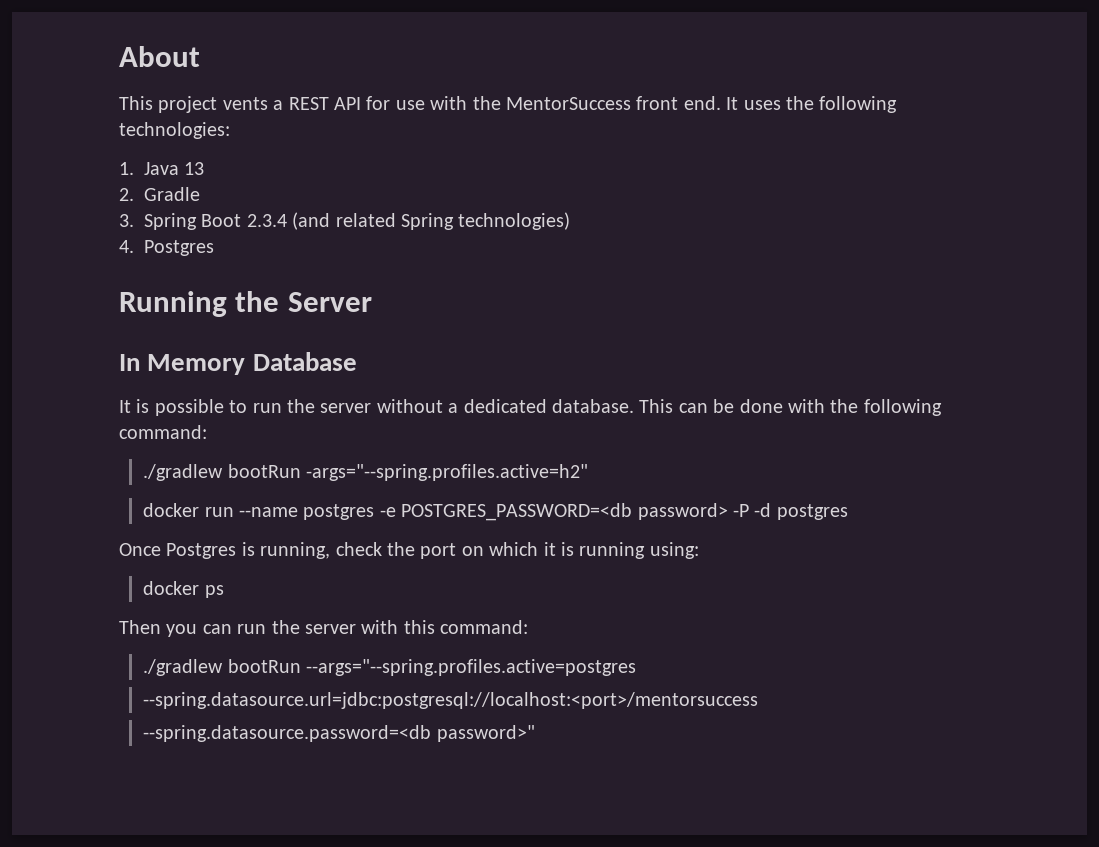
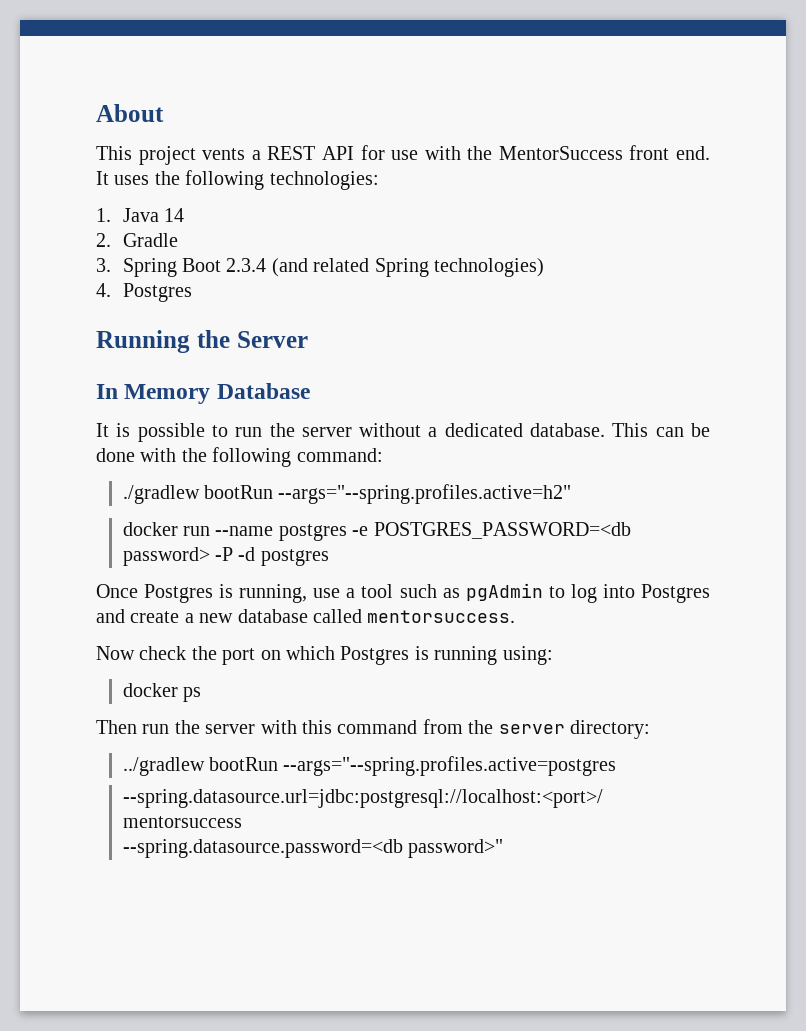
- 1. Java 13
+ 1. Java 14
- ./gradlew bootRun -args="--spring.profiles.active=h2"
+ ./gradlew bootRun --args="--spring.profiles.active=h2"
- Once Postgres is running, check the port on which it is running using:
+ Once Postgres is running, use a tool such as pgAdmin to log into Postgres and create a new database called mentorsuccess.
+ Now check the port on which Postgres is running using:
- Then you can run the server with this command:
- ./gradlew bootRun --args="--spring.profiles.active=postgres
+ Then run the server with this command from the server directory:
+ ../gradlew bootRun --args="--spring.profiles.active=postgres

